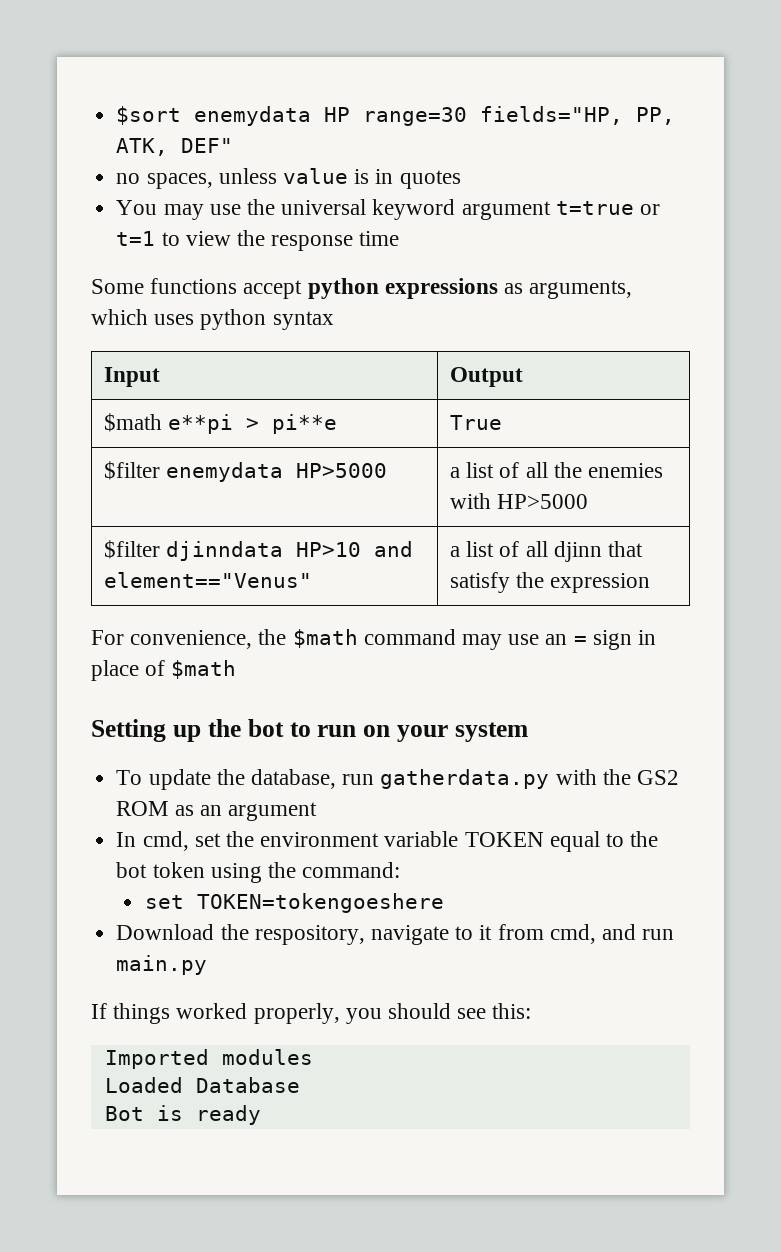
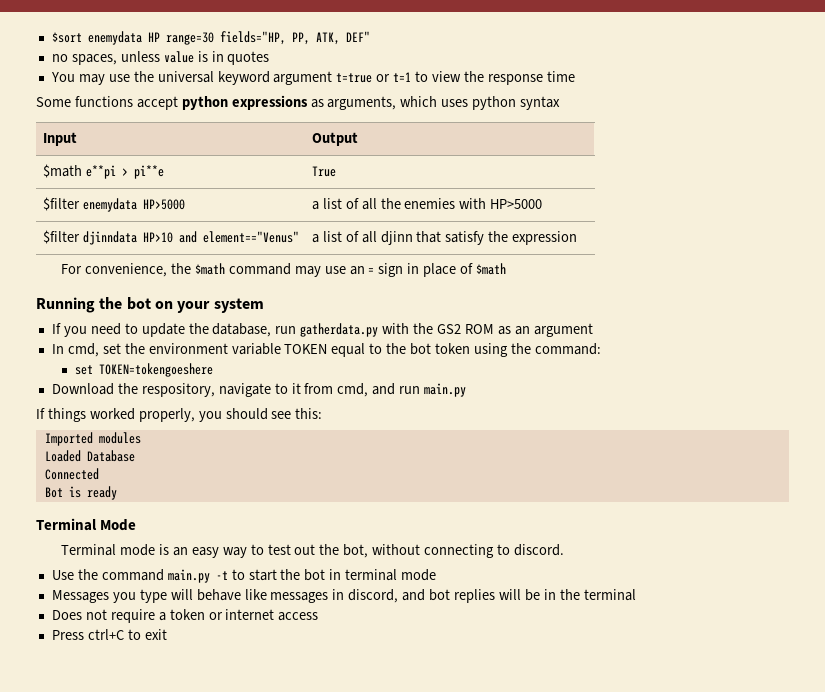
- Setting up the bot to run on your system
+ Running the bot on your system
- To update the database, run gatherdata.py with the GS2 ROM as an argument
+ If you need to update the database, run gatherdata.py with the GS2 ROM as an argument
+ Connected
+ Terminal Mode
+ Terminal mode is an easy way to test out the bot, without connecting to discord.
+ Use the command main.py -t to start the bot in terminal mode
+ Messages you type will behave like messages in discord, and bot replies will be in the terminal
+ Does not require a token or internet access
+ Press ctrl+C to exit

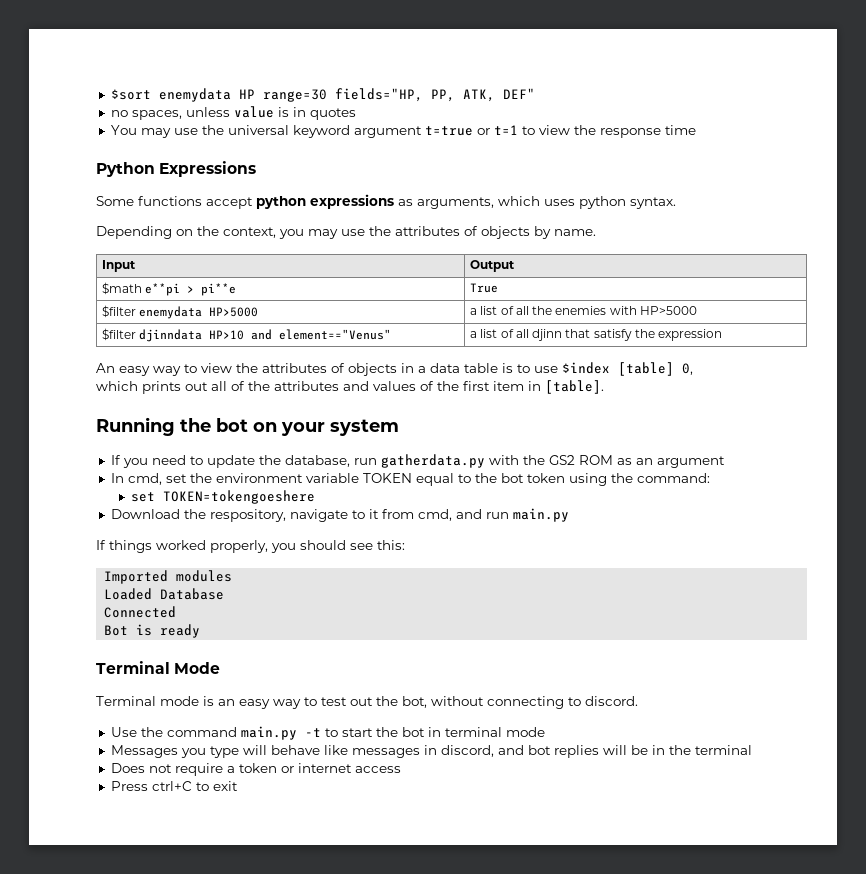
+ Python Expressions
- Some functions accept python expressions as arguments, which uses python syntax
+ Some functions accept python expressions as arguments, which uses python syntax.
+ Depending on the context, you may use the attributes of objects by name.
- For convenience, the $math command may use an = sign in place of $math
+ An easy way to view the attributes of objects in a data table is to use $index [table] 0,
+ which prints out all of the attributes and values of the first item in [table].

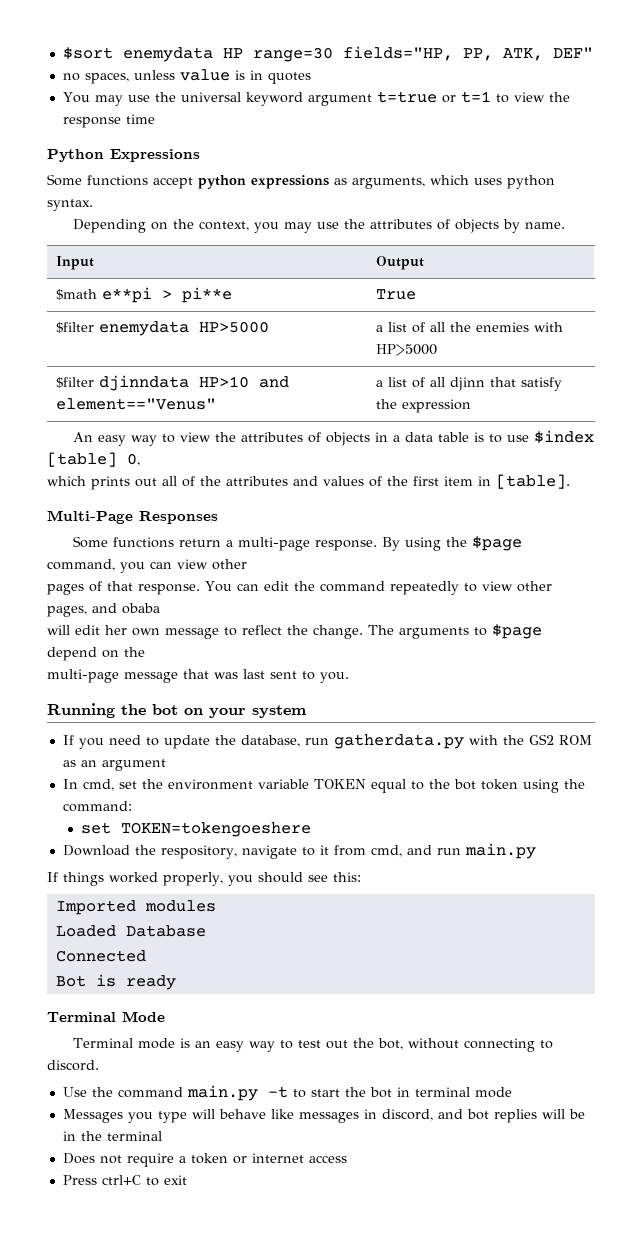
+ Multi-Page Responses
+ Some functions return a multi-page response. By using the $page command, you can view other
+ pages of that response. You can edit the command repeatedly to view other pages, and obaba
+ will edit her own message to reflect the change. The arguments to $page depend on the
+ multi-page message that was last sent to you.

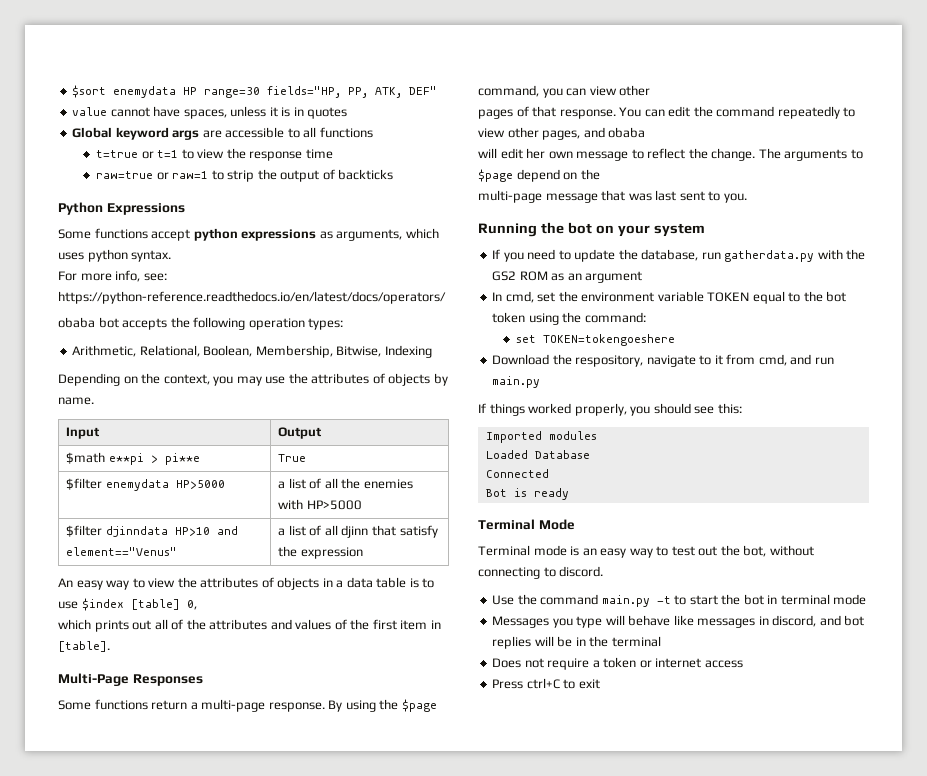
- no spaces, unless value is in quotes
+ value cannot have spaces, unless it is in quotes
- You may use the universal keyword argument t=true or t=1 to view the response time
+ Global keyword args are accessible to all functions
+ t=true or t=1 to view the response time
+ raw=true or raw=1 to strip the output of backticks
+ For more info, see: https://python-reference.readthedocs.io/en/latest/docs/operators/
+ obaba bot accepts the following operation types:
+ Arithmetic, Relational, Boolean, Membership, Bitwise, Indexing

